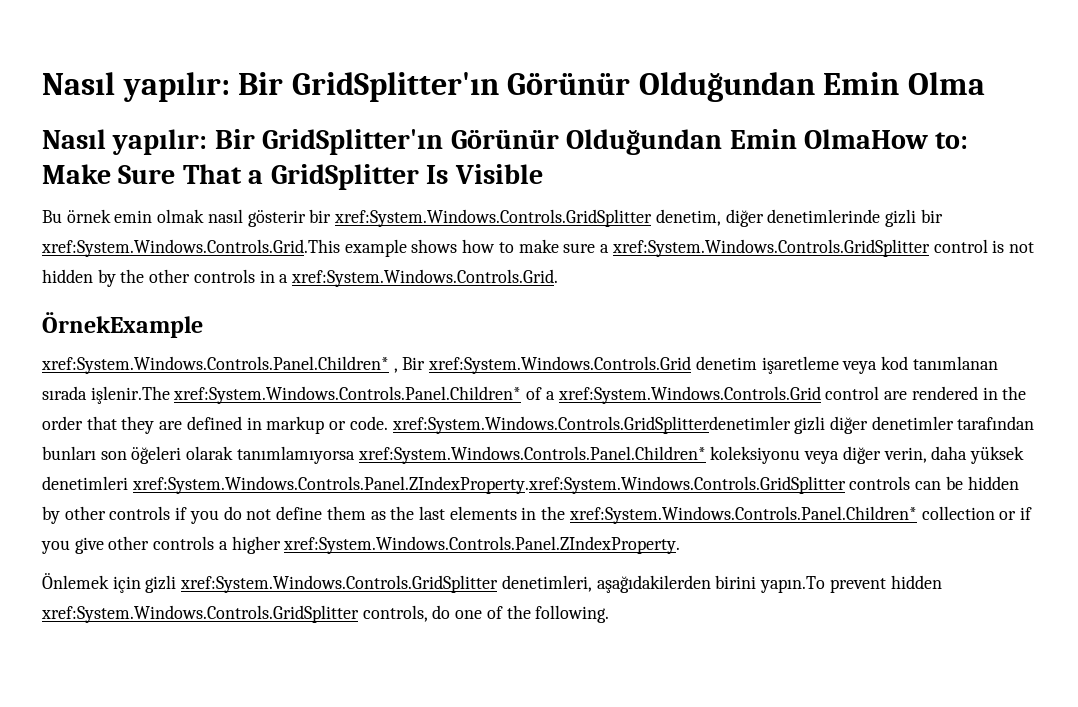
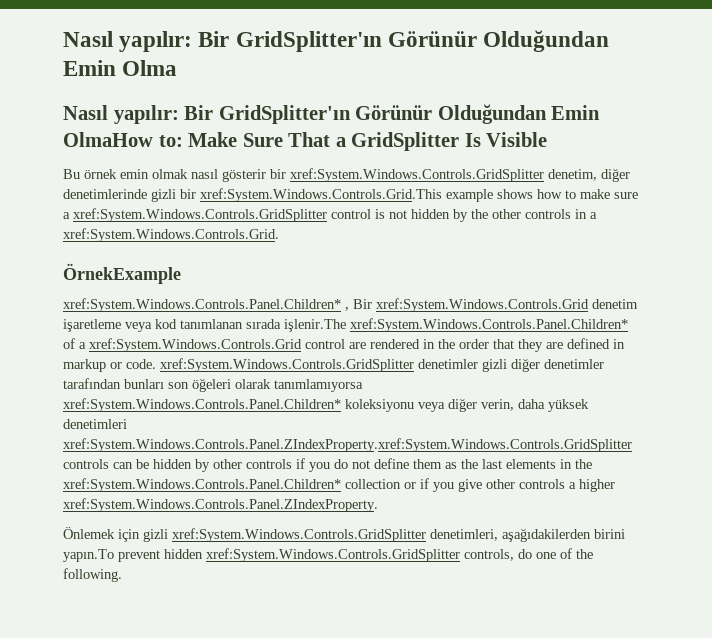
- xref:System.Windows.Controls.Panel.Children* , Bir xref:System.Windows.Controls.Grid denetim işaretleme veya kod tanımlanan sırada işlenir.The xref:System.Windows.Controls.Panel.Children* of a xref:System.Windows.Controls.Grid control are rendered in the order that they are defined in markup or code. xref:System.Windows.Controls.GridSplitterdenetimler gizli diğer denetimler tarafından bunları son öğeleri olarak tanımlamıyorsa xref:System.Windows.Controls.Panel.Children* koleksiyonu veya diğer verin, daha yüksek denetimleri xref:System.Windows.Controls.Panel.ZIndexProperty.xref:System.Windows.Controls.GridSplitter controls can be hidden by other controls if you do not define them as the last elements in the xref:System.Windows.Controls.Panel.Children* collection or if you give other controls a higher xref:System.Windows.Controls.Panel.ZIndexProperty.
+ xref:System.Windows.Controls.Panel.Children* , Bir xref:System.Windows.Controls.Grid denetim işaretleme veya kod tanımlanan sırada işlenir.The xref:System.Windows.Controls.Panel.Children* of a xref:System.Windows.Controls.Grid control are rendered in the order that they are defined in markup or code. xref:System.Windows.Controls.GridSplitter denetimler gizli diğer denetimler tarafından bunları son öğeleri olarak tanımlamıyorsa xref:System.Windows.Controls.Panel.Children* koleksiyonu veya diğer verin, daha yüksek denetimleri xref:System.Windows.Controls.Panel.ZIndexProperty.xref:System.Windows.Controls.GridSplitter controls can be hidden by other controls if you do not define them as the last elements in the xref:System.Windows.Controls.Panel.Children* collection or if you give other controls a higher xref:System.Windows.Controls.Panel.ZIndexProperty.

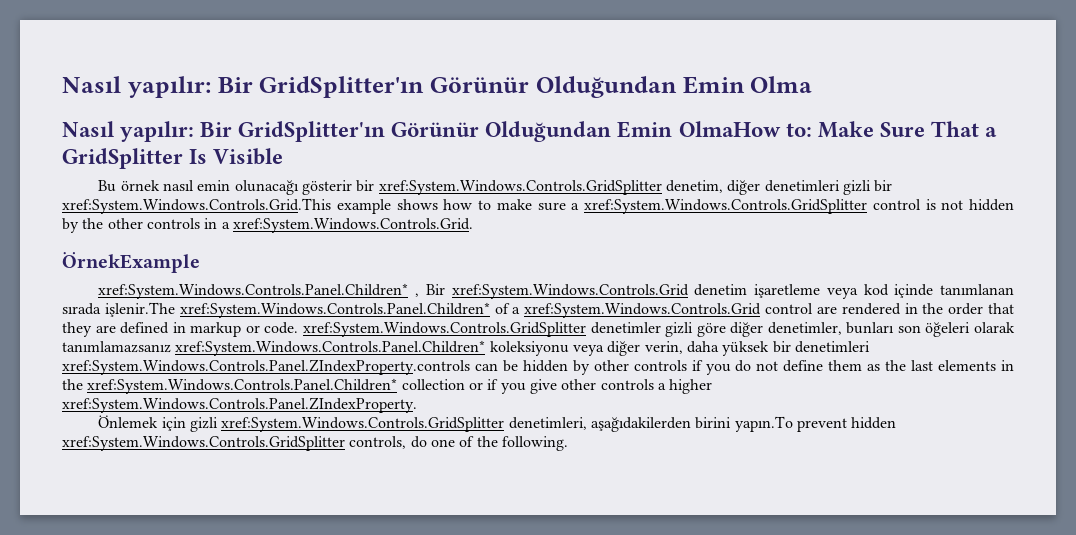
- Bu örnek emin olmak nasıl gösterir bir xref:System.Windows.Controls.GridSplitter denetim, diğer denetimlerinde gizli bir xref:System.Windows.Controls.Grid.This example shows how to make sure a xref:System.Windows.Controls.GridSplitter control is not hidden by the other controls in a xref:System.Windows.Controls.Grid.
+ Bu örnek nasıl emin olunacağı gösterir bir xref:System.Windows.Controls.GridSplitter denetim, diğer denetimleri gizli bir xref:System.Windows.Controls.Grid.This example shows how to make sure a xref:System.Windows.Controls.GridSplitter control is not hidden by the other controls in a xref:System.Windows.Controls.Grid.
- xref:System.Windows.Controls.Panel.Children* , Bir xref:System.Windows.Controls.Grid denetim işaretleme veya kod tanımlanan sırada işlenir.The xref:System.Windows.Controls.Panel.Children* of a xref:System.Windows.Controls.Grid control are rendered in the order that they are defined in markup or code. xref:System.Windows.Controls.GridSplitter denetimler gizli diğer denetimler tarafından bunları son öğeleri olarak tanımlamıyorsa xref:System.Windows.Controls.Panel.Children* koleksiyonu veya diğer verin, daha yüksek denetimleri xref:System.Windows.Controls.Panel.ZIndexProperty.xref:System.Windows.Controls.GridSplitter controls can be hidden by other controls if you do not define them as the last elements in the xref:System.Windows.Controls.Panel.Children* collection or if you give other controls a higher xref:System.Windows.Controls.Panel.ZIndexProperty.
+ xref:System.Windows.Controls.Panel.Children* , Bir xref:System.Windows.Controls.Grid denetim işaretleme veya kod içinde tanımlanan sırada işlenir.The xref:System.Windows.Controls.Panel.Children* of a xref:System.Windows.Controls.Grid control are rendered in the order that they are defined in markup or code. xref:System.Windows.Controls.GridSplitter denetimler gizli göre diğer denetimler, bunları son öğeleri olarak tanımlamazsanız xref:System.Windows.Controls.Panel.Children* koleksiyonu veya diğer verin, daha yüksek bir denetimleri xref:System.Windows.Controls.Panel.ZIndexProperty.controls can be hidden by other controls if you do not define them as the last elements in the xref:System.Windows.Controls.Panel.Children* collection or if you give other controls a higher xref:System.Windows.Controls.Panel.ZIndexProperty.

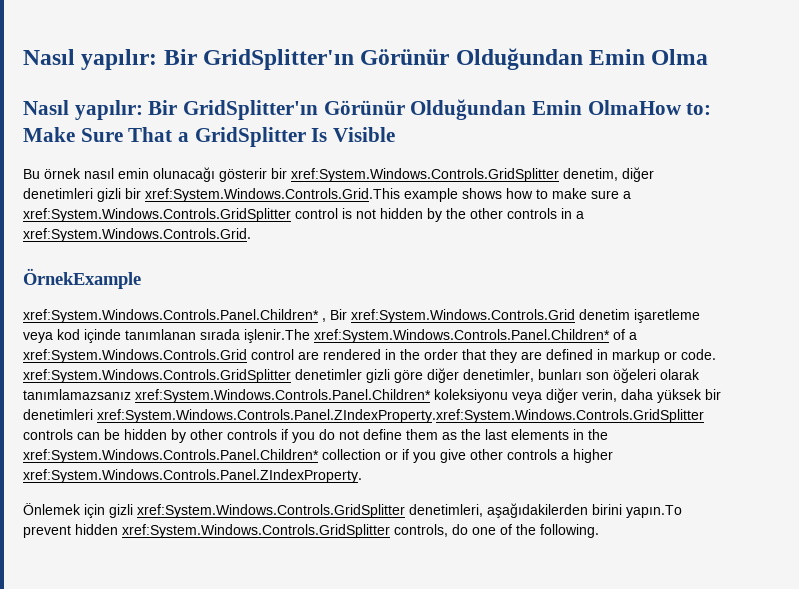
- xref:System.Windows.Controls.Panel.Children* , Bir xref:System.Windows.Controls.Grid denetim işaretleme veya kod içinde tanımlanan sırada işlenir.The xref:System.Windows.Controls.Panel.Children* of a xref:System.Windows.Controls.Grid control are rendered in the order that they are defined in markup or code. xref:System.Windows.Controls.GridSplitter denetimler gizli göre diğer denetimler, bunları son öğeleri olarak tanımlamazsanız xref:System.Windows.Controls.Panel.Children* koleksiyonu veya diğer verin, daha yüksek bir denetimleri xref:System.Windows.Controls.Panel.ZIndexProperty.controls can be hidden by other controls if you do not define them as the last elements in the xref:System.Windows.Controls.Panel.Children* collection or if you give other controls a higher xref:System.Windows.Controls.Panel.ZIndexProperty.
+ xref:System.Windows.Controls.Panel.Children* , Bir xref:System.Windows.Controls.Grid denetim işaretleme veya kod içinde tanımlanan sırada işlenir.The xref:System.Windows.Controls.Panel.Children* of a xref:System.Windows.Controls.Grid control are rendered in the order that they are defined in markup or code. xref:System.Windows.Controls.GridSplitter denetimler gizli göre diğer denetimler, bunları son öğeleri olarak tanımlamazsanız xref:System.Windows.Controls.Panel.Children* koleksiyonu veya diğer verin, daha yüksek bir denetimleri xref:System.Windows.Controls.Panel.ZIndexProperty.xref:System.Windows.Controls.GridSplitter controls can be hidden by other controls if you do not define them as the last elements in the xref:System.Windows.Controls.Panel.Children* collection or if you give other controls a higher xref:System.Windows.Controls.Panel.ZIndexProperty.

